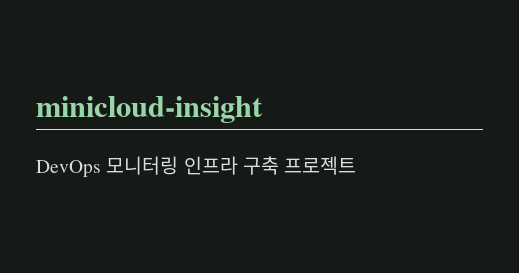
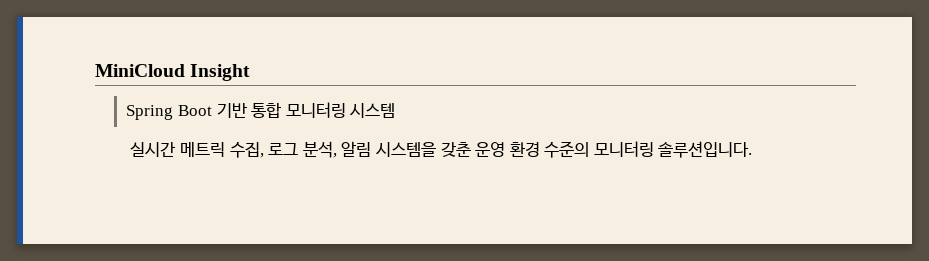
- minicloud-insight
- DevOps 모니터링 인프라 구축 프로젝트
+ MiniCloud Insight
+ Spring Boot 기반 통합 모니터링 시스템
+ 실시간 메트릭 수집, 로그 분석, 알림 시스템을 갖춘 운영 환경 수준의 모니터링 솔루션입니다.

